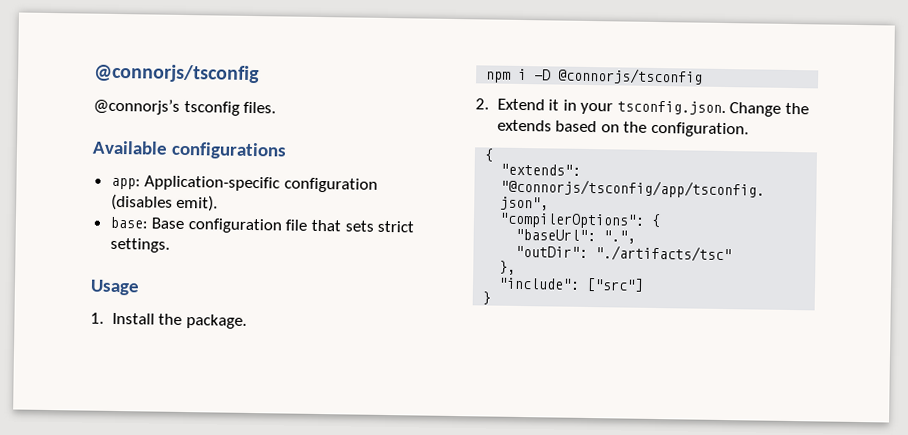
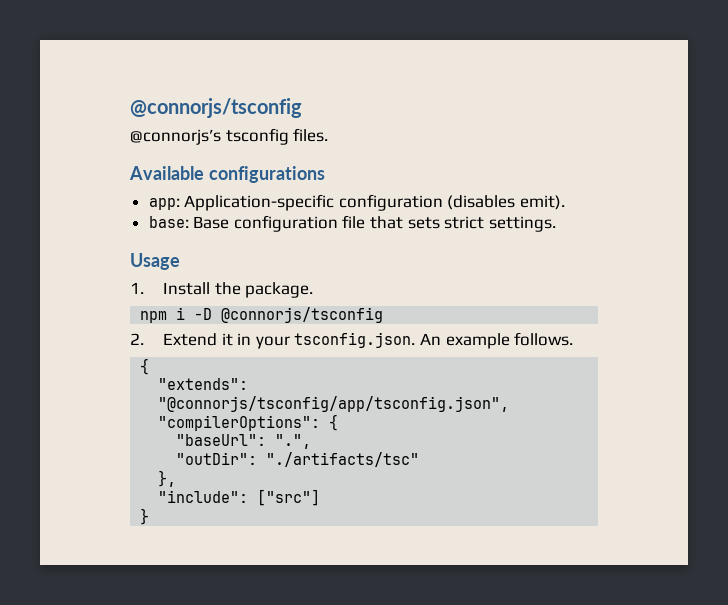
- 2. Extend it in your tsconfig.json. Change the extends based on the configuration.
+ 2. Extend it in your tsconfig.json. An example follows.

